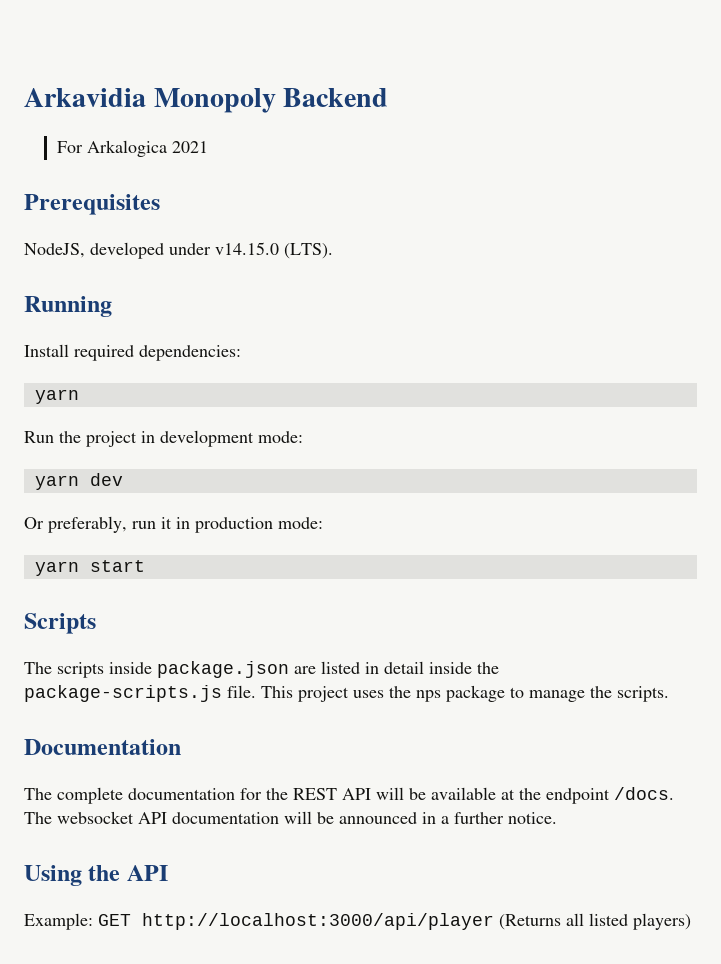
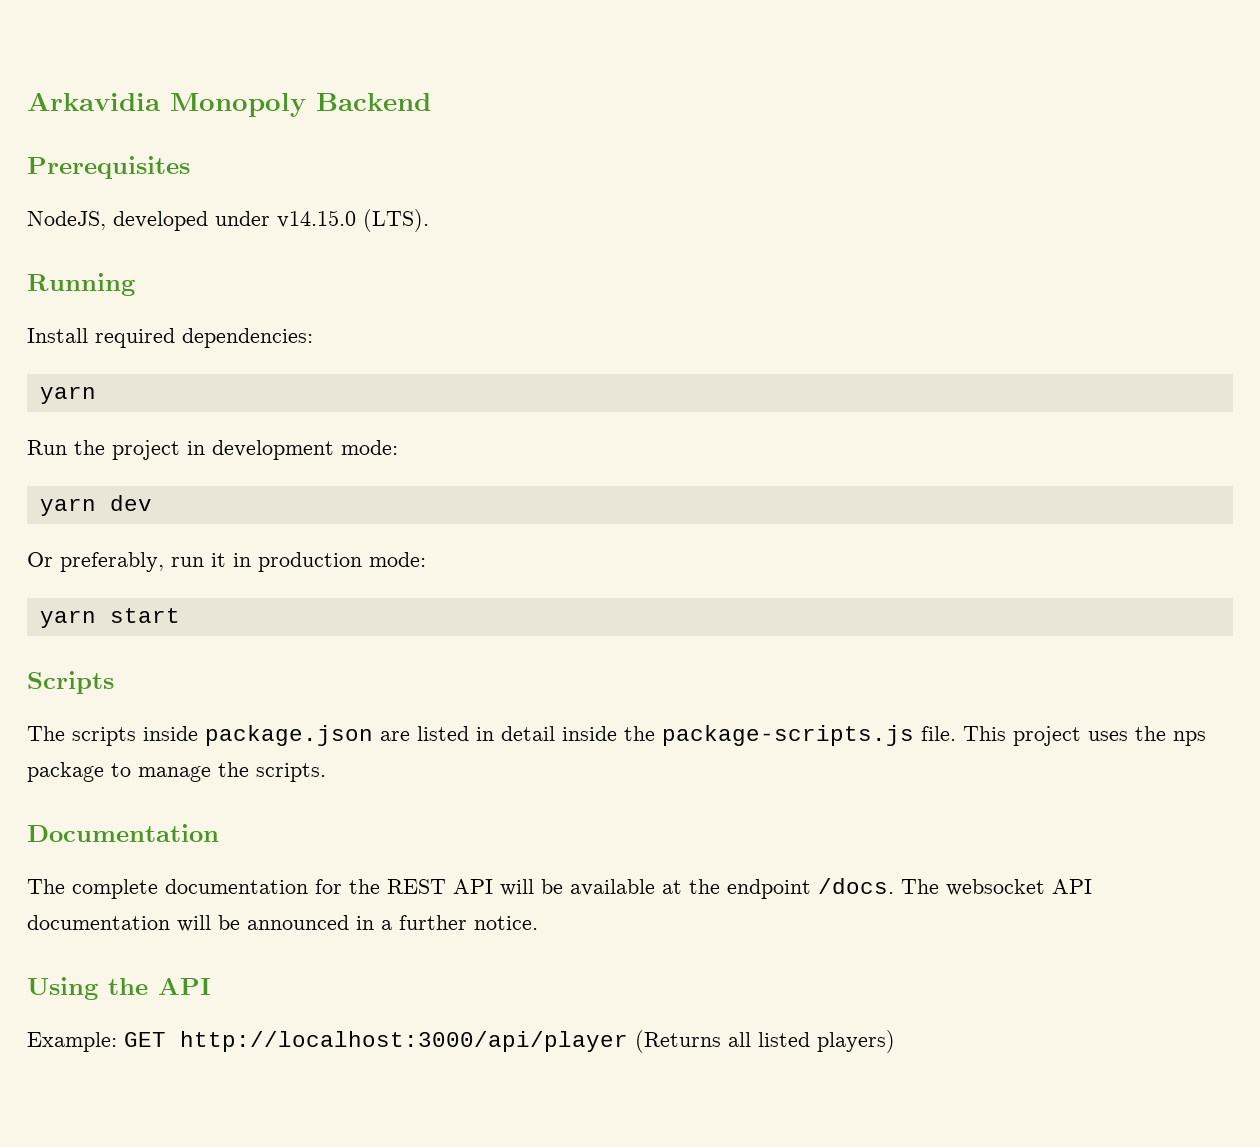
- For Arkalogica 2021

